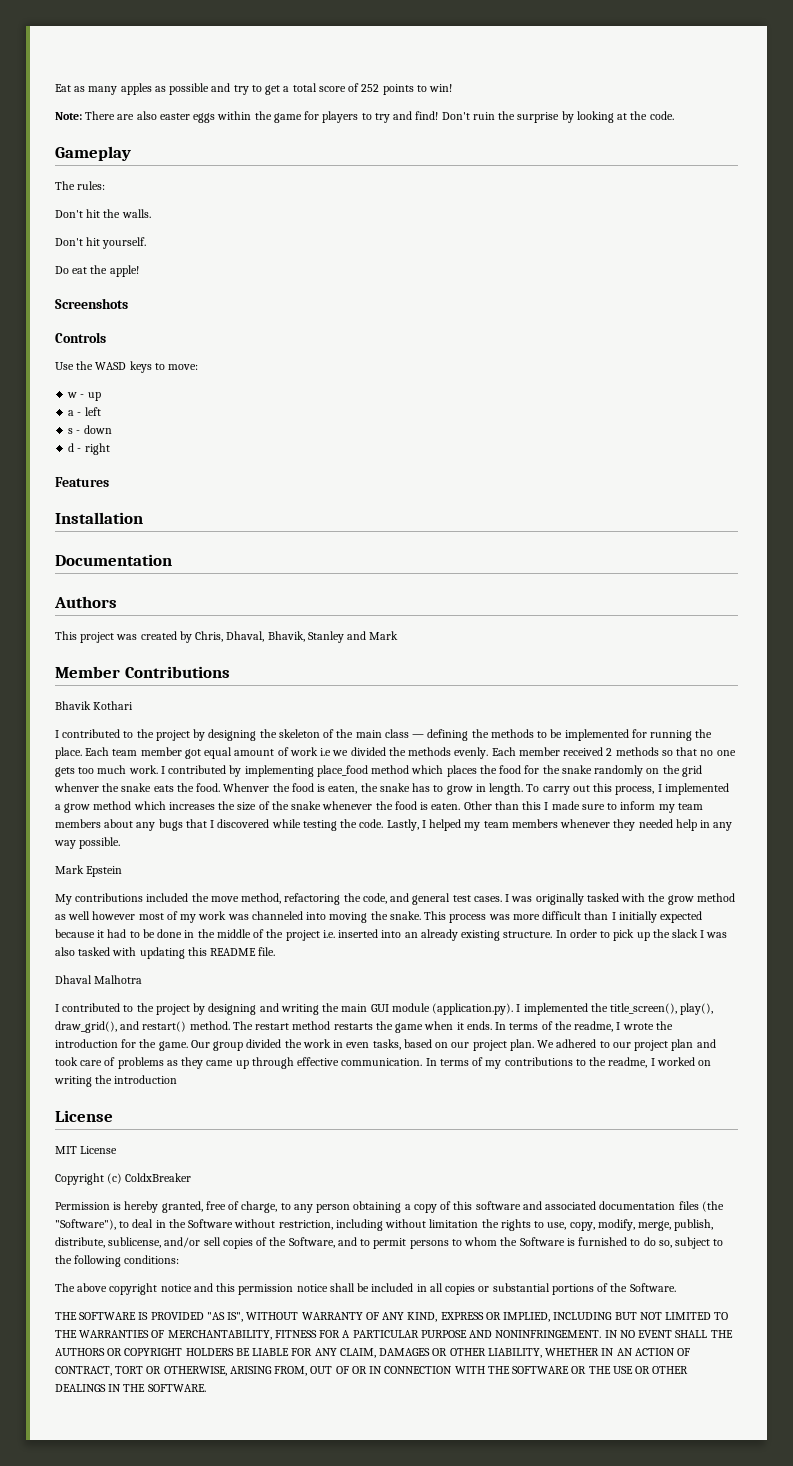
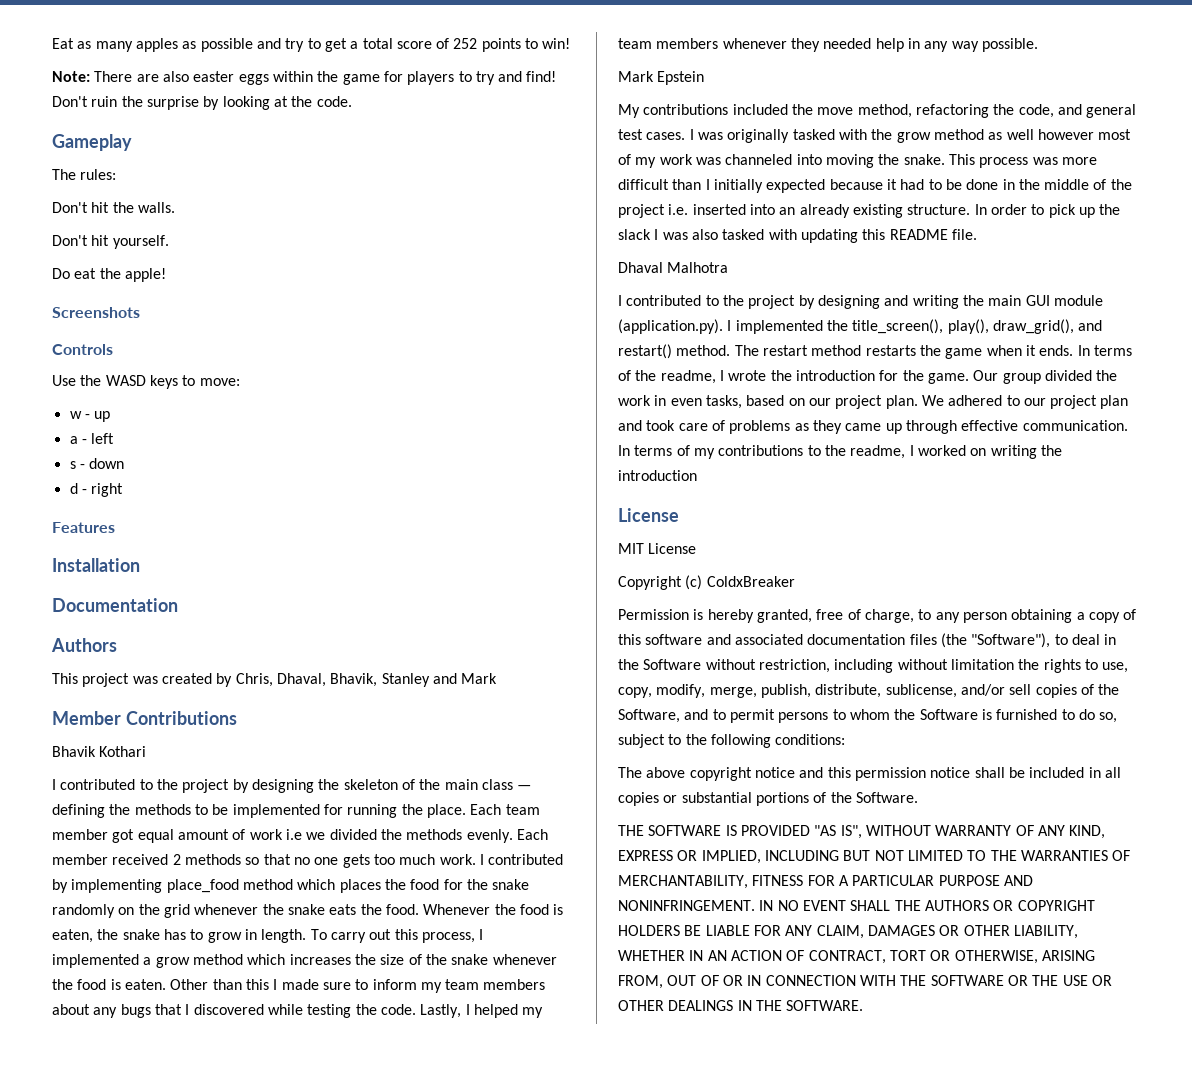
- I contributed by implementing place_food method which places the food for the snake randomly on the grid whenver the snake eats the food.
+ I contributed by implementing place_food method which places the food for the snake randomly on the grid whenever the snake eats the food.
- Whenver the food is eaten, the snake has to grow in length.
+ Whenever the food is eaten, the snake has to grow in length.

